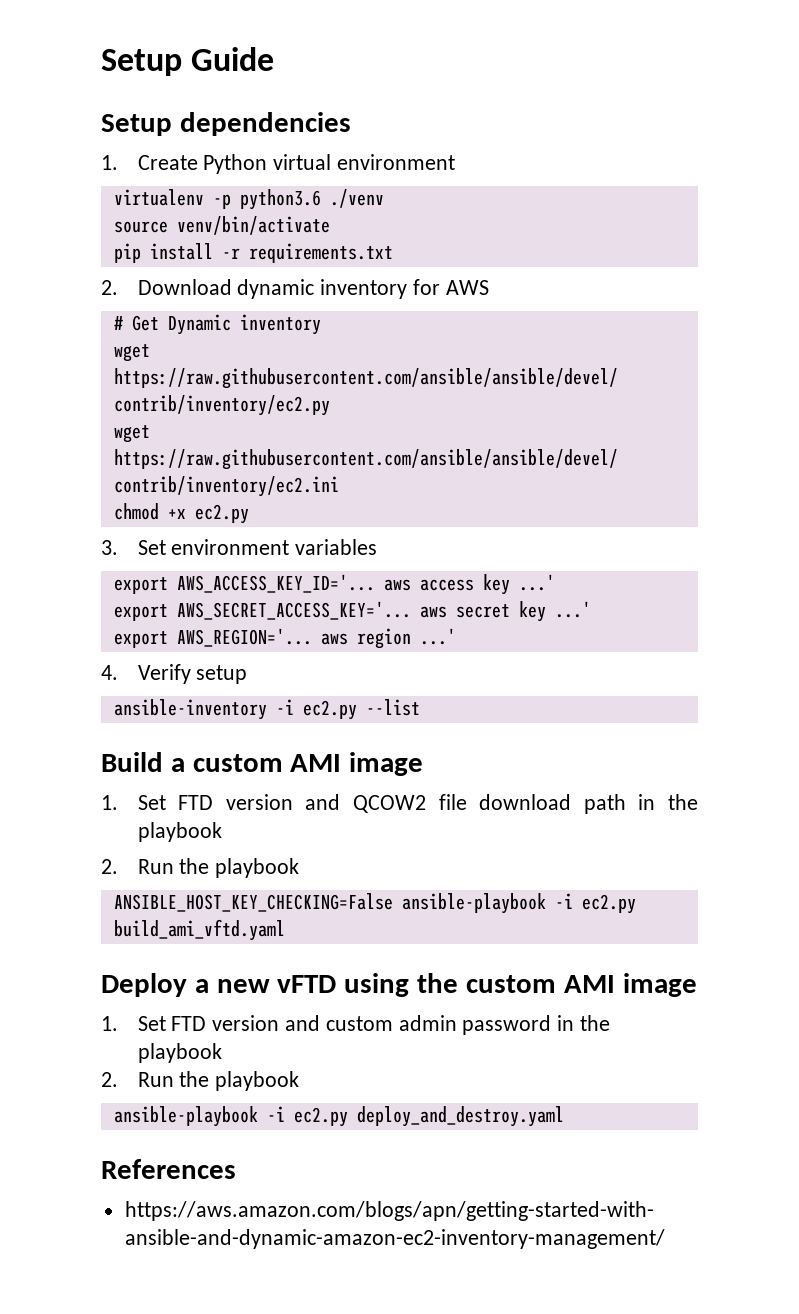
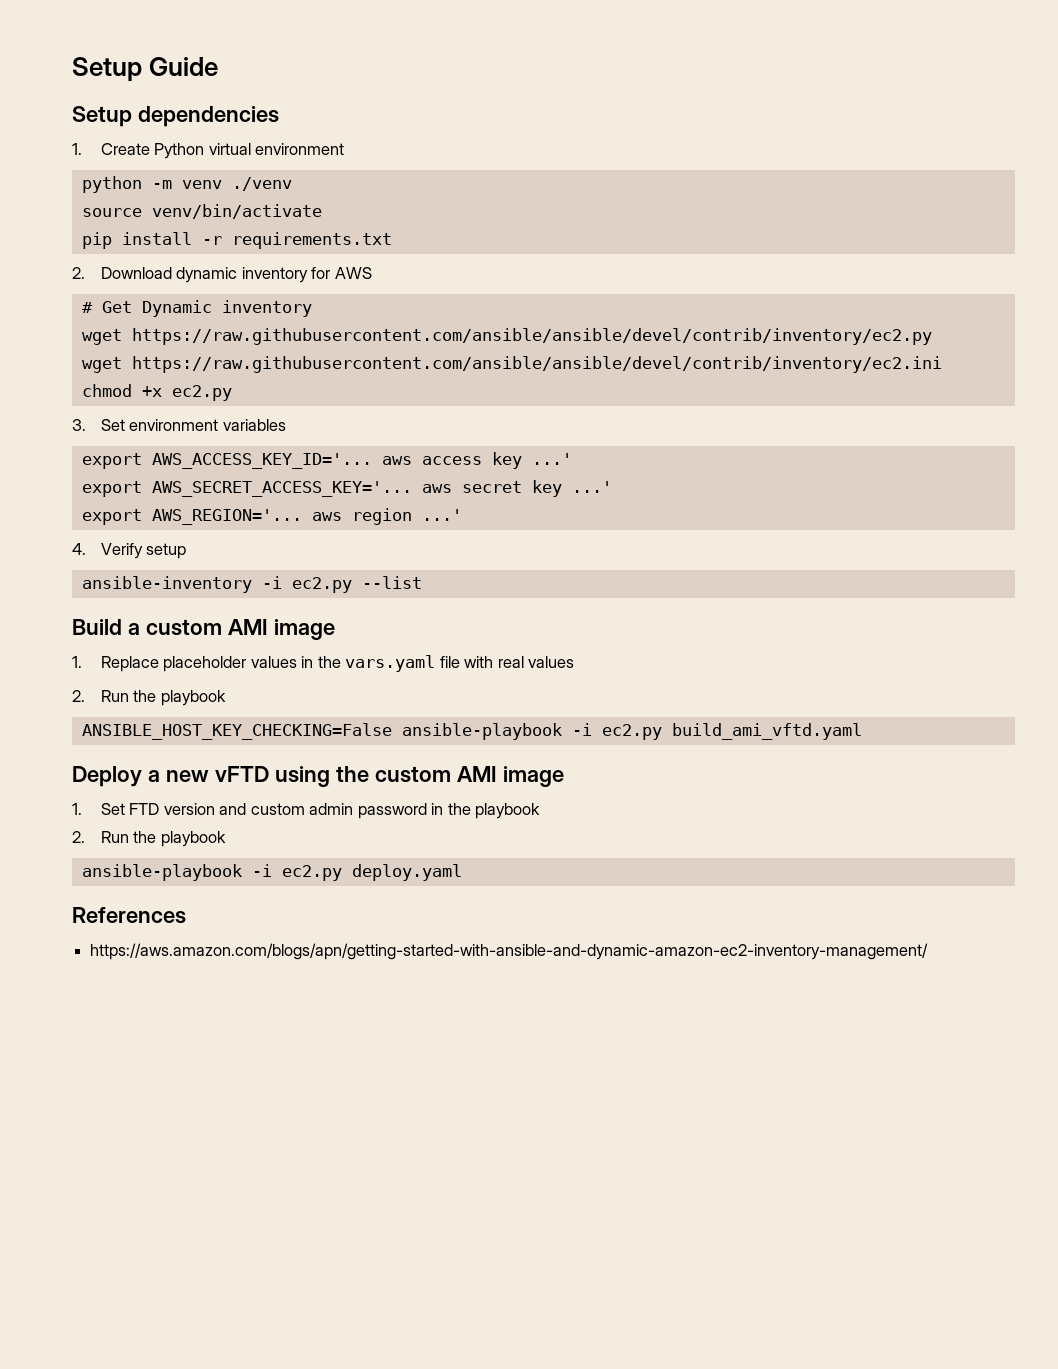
- virtualenv -p python3.6 ./venv
+ python -m venv ./venv
- 1. Set FTD version and QCOW2 file download path in the playbook
+ 1. Replace placeholder values in the vars.yaml file with real values
- ansible-playbook -i ec2.py deploy_and_destroy.yaml
+ ansible-playbook -i ec2.py deploy.yaml

